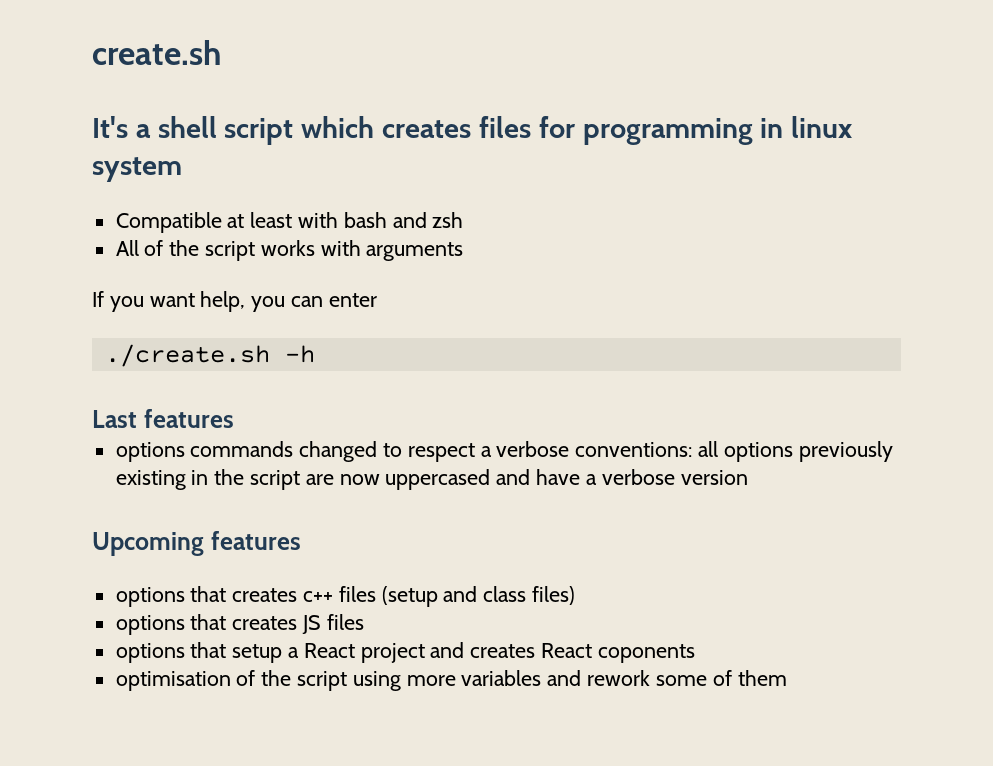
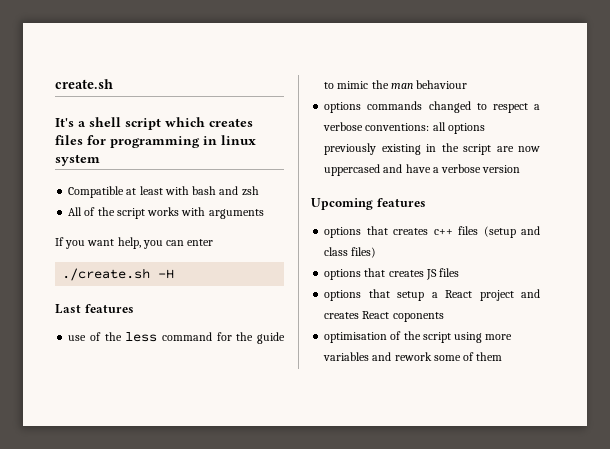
- ./create.sh -h
+ ./create.sh -H
+ use of the less command for the guide to mimic the man behaviour

